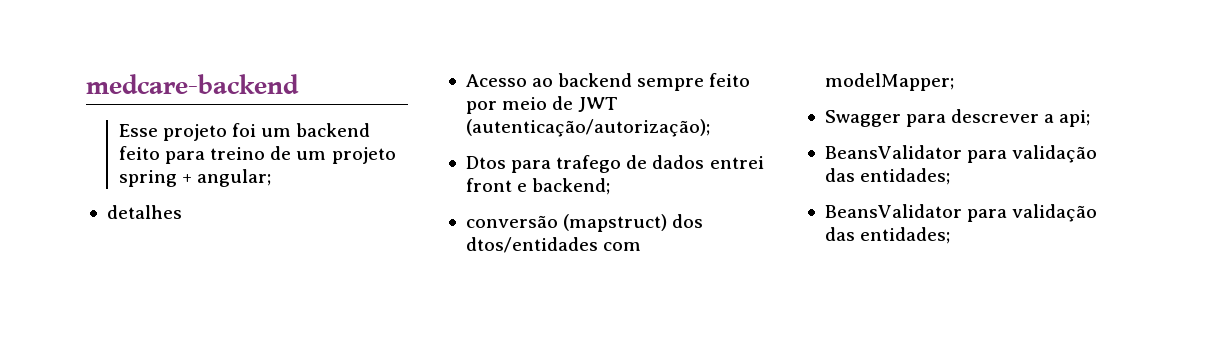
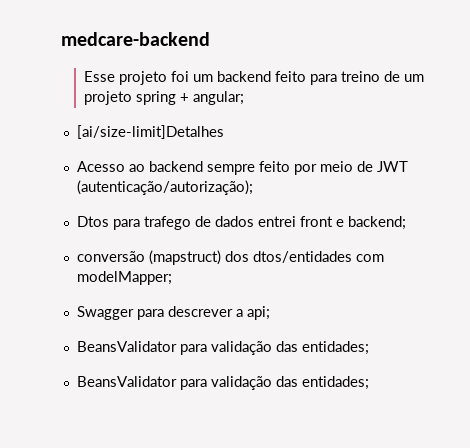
- detalhes
+ [ai/size-limit]Detalhes

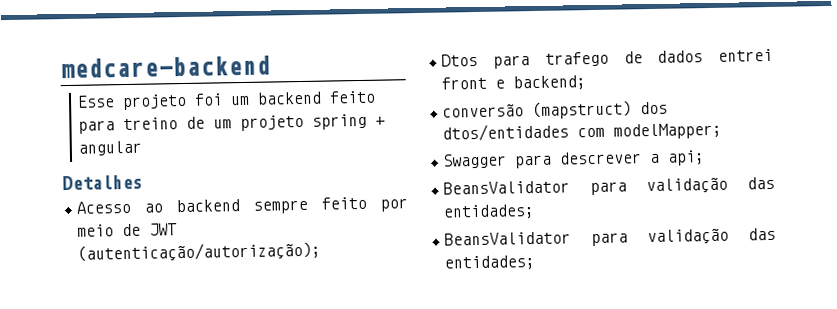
- Esse projeto foi um backend feito para treino de um projeto spring + angular;
- [ai/size-limit]Detalhes
+ Esse projeto foi um backend feito para treino de um projeto spring + angular
+ Detalhes

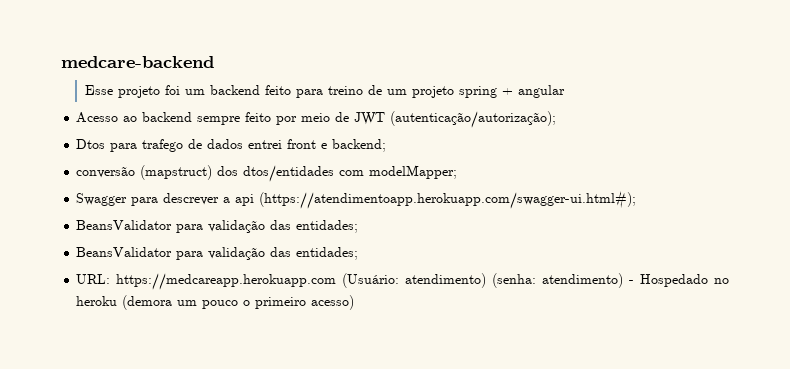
- Detalhes
- Swagger para descrever a api;
+ Swagger para descrever a api (https://atendimentoapp.herokuapp.com/swagger-ui.html#);
+ URL: https://medcareapp.herokuapp.com (Usuário: atendimento) (senha: atendimento) - Hospedado no heroku (demora um pouco o primeiro acesso)

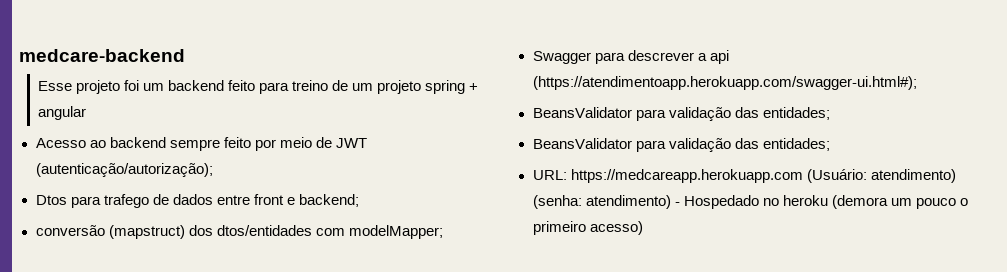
- Dtos para trafego de dados entrei front e backend;
+ Dtos para trafego de dados entre front e backend;

